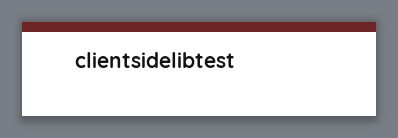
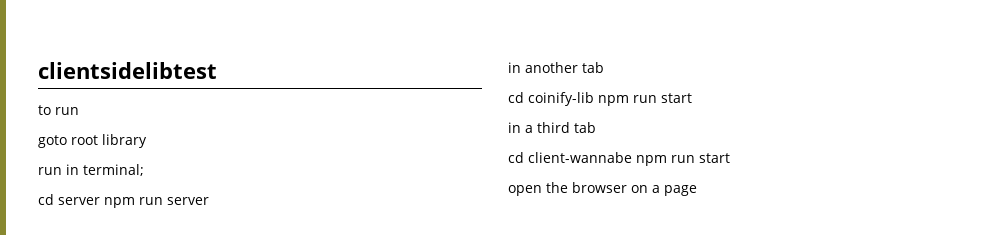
+ to run
+ goto root library
+ run in terminal;
+ cd server npm run server
+ in another tab
+ cd coinify-lib npm run start
+ in a third tab
+ cd client-wannabe npm run start
+ open the browser on a page

